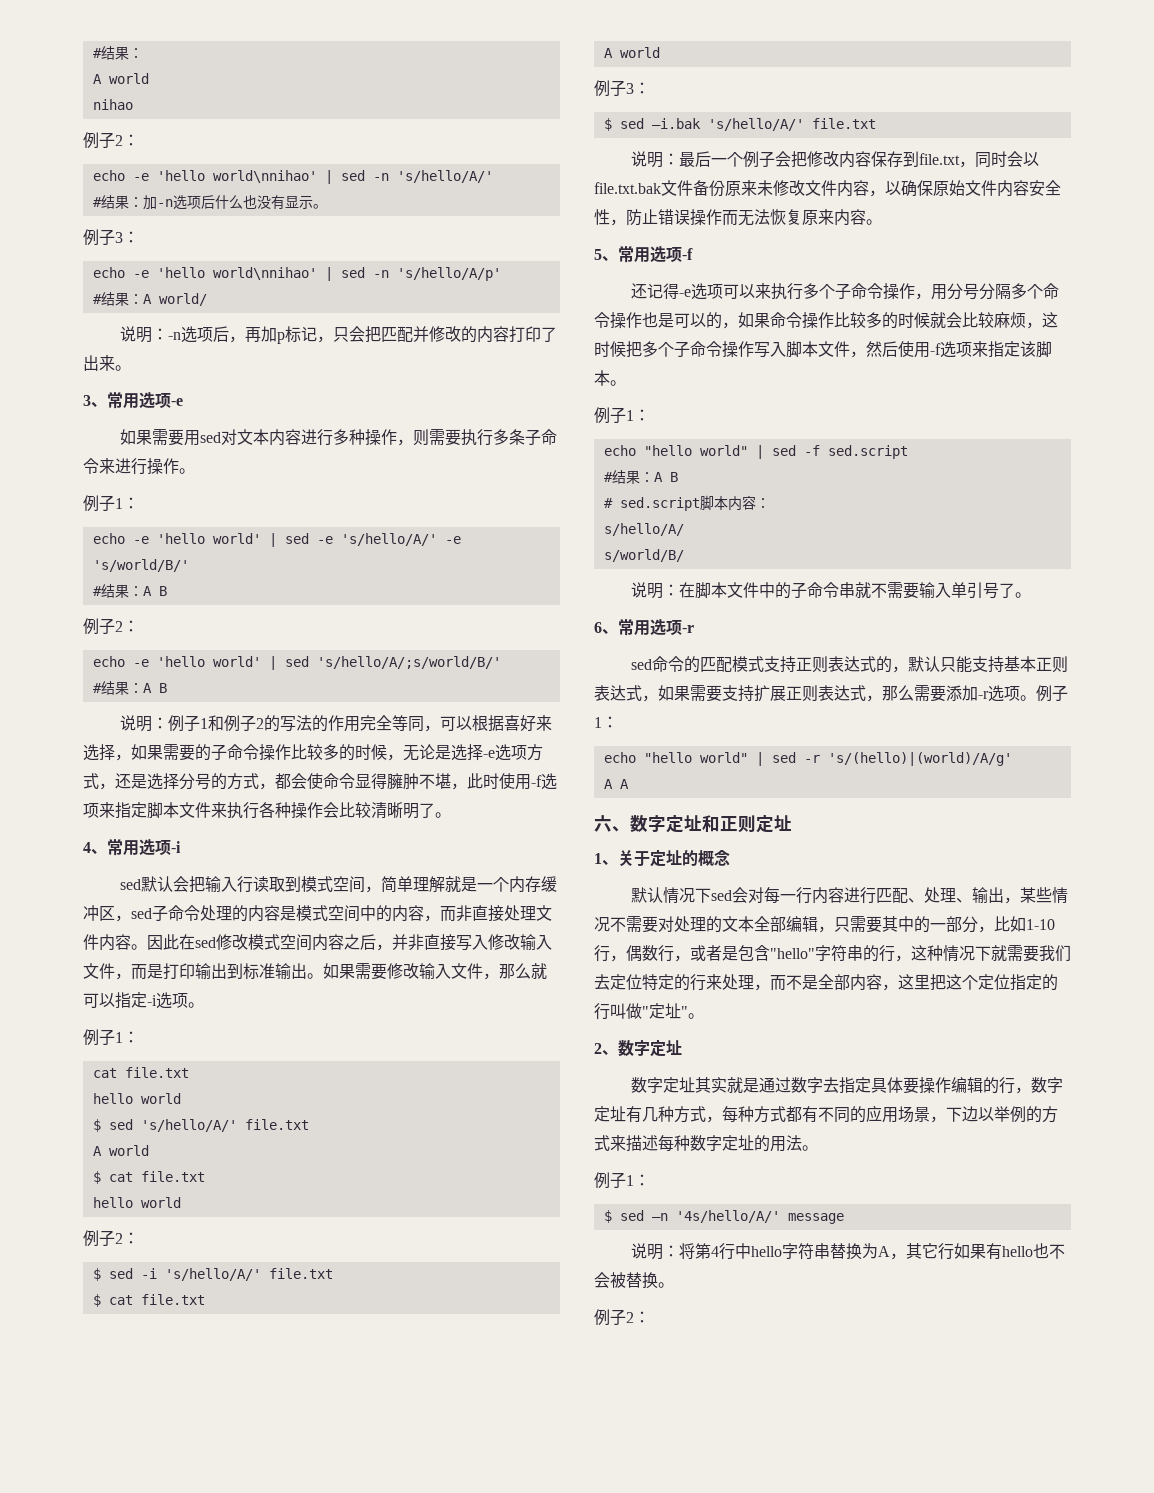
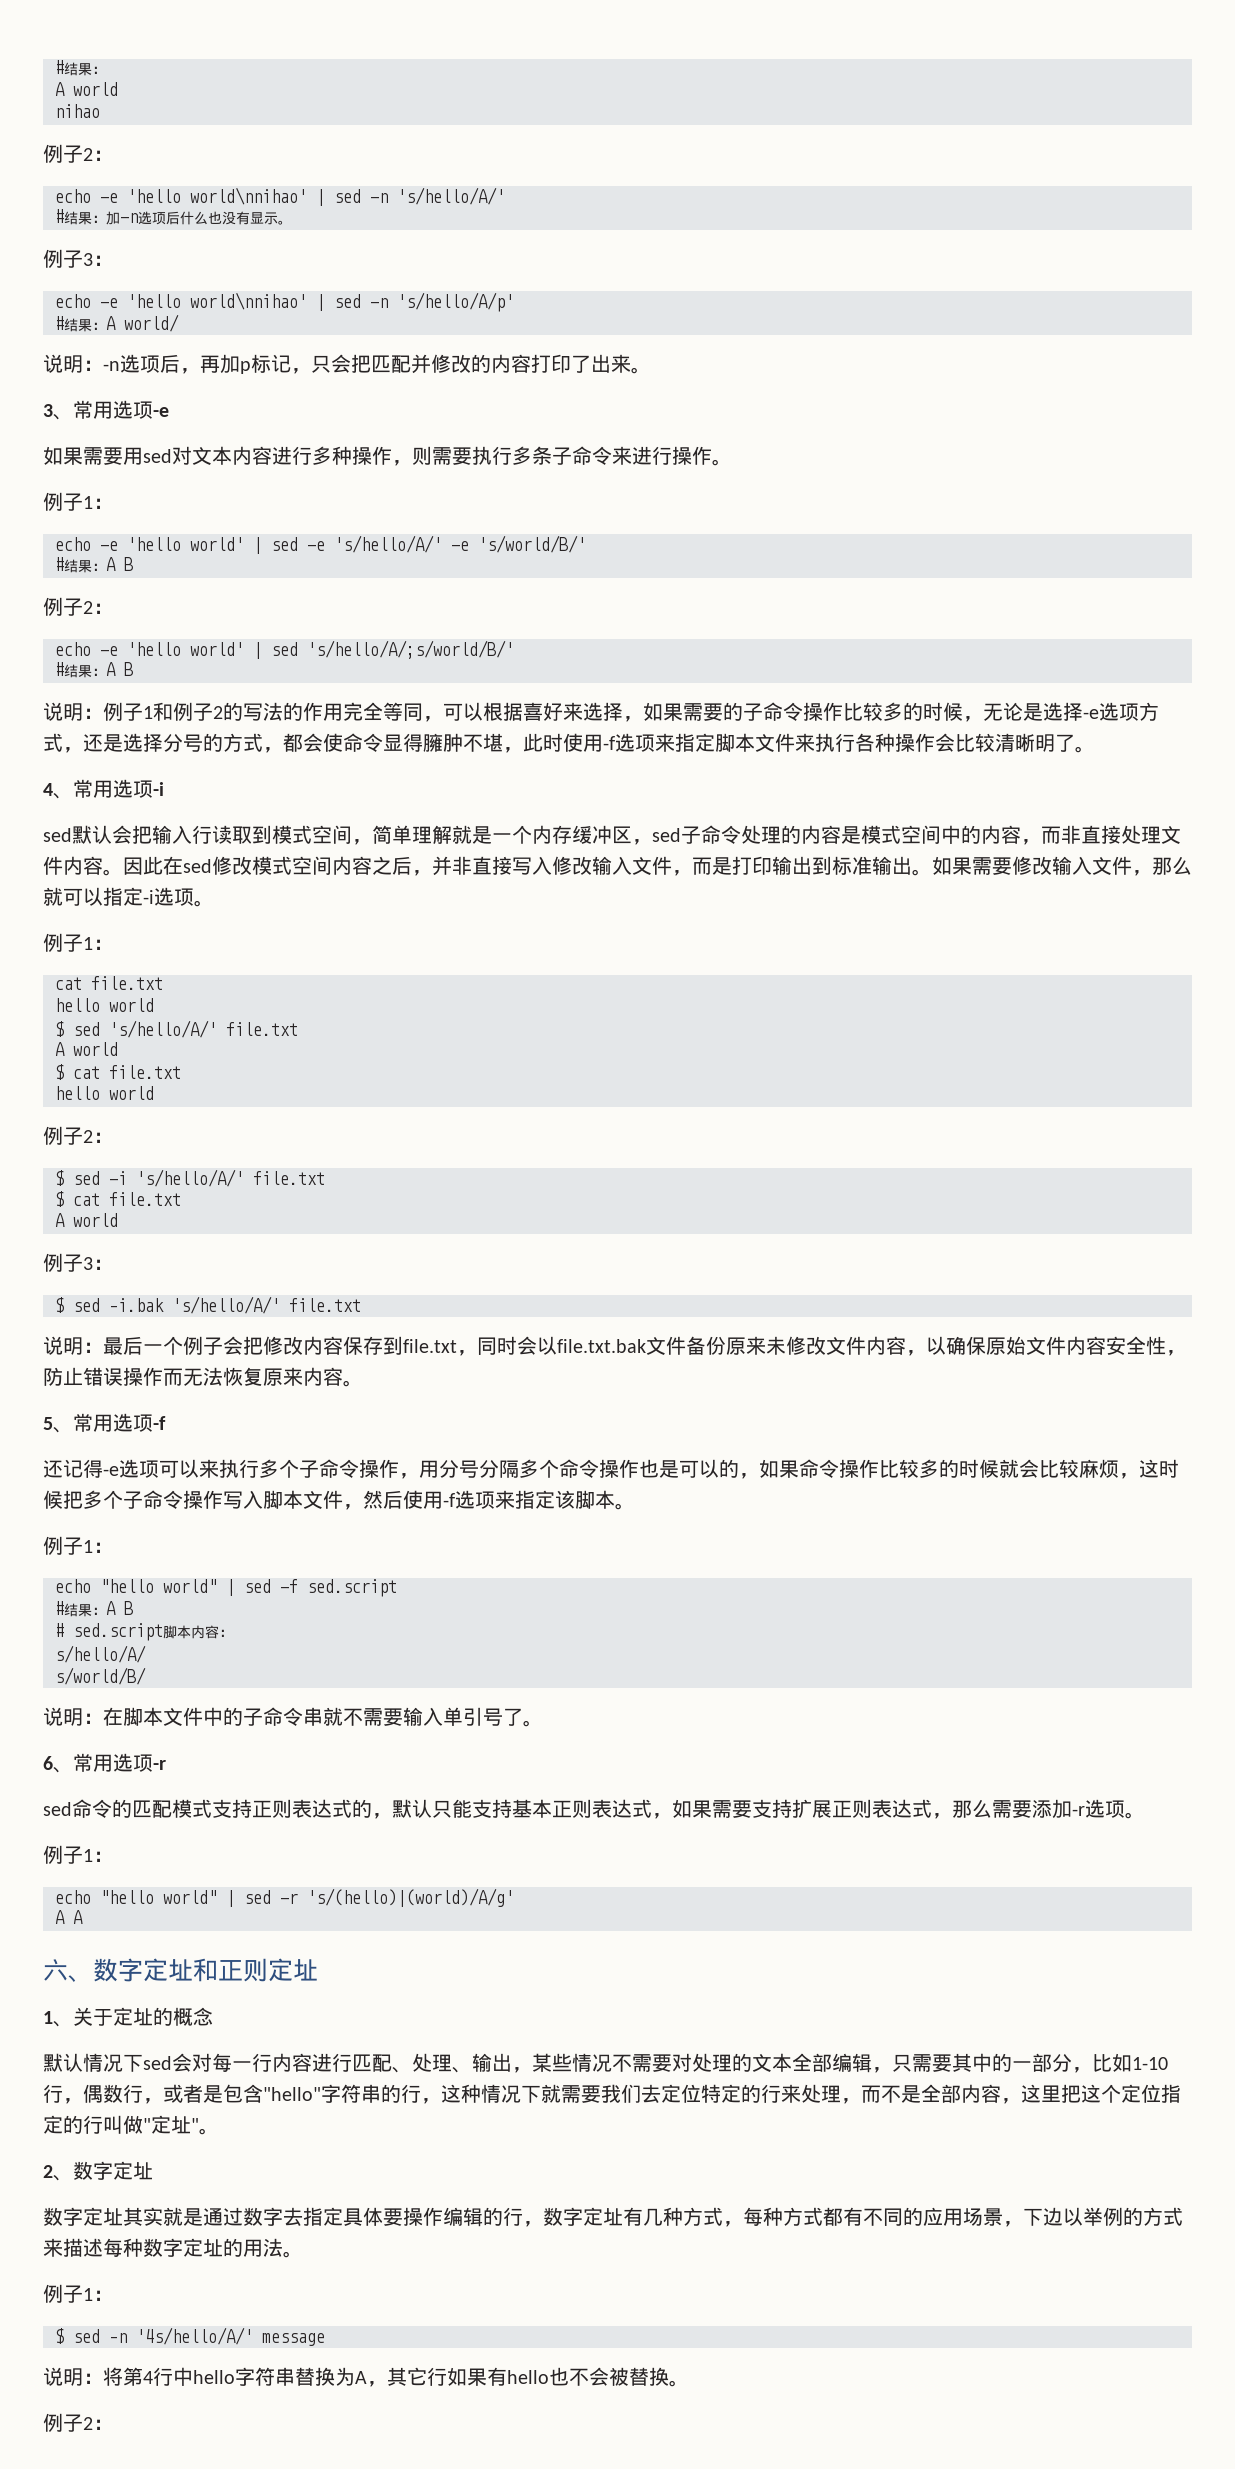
- sed命令的匹配模式支持正则表达式的，默认只能支持基本正则表达式，如果需要支持扩展正则表达式，那么需要添加-r选项。例子1：
+ sed命令的匹配模式支持正则表达式的，默认只能支持基本正则表达式，如果需要支持扩展正则表达式，那么需要添加-r选项。
+ 例子1：

